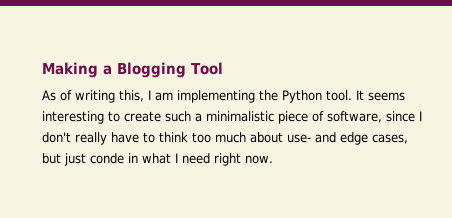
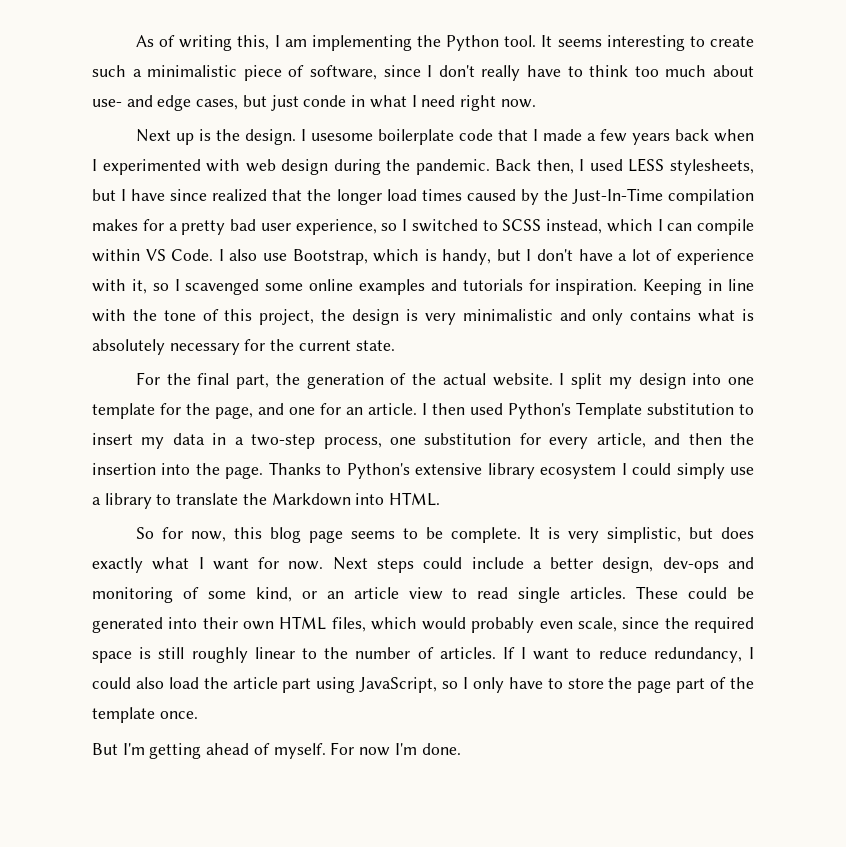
- Making a Blogging Tool
+ Next up is the design. I usesome boilerplate code that I made a few years back when I experimented with web design during the pandemic. Back then, I used LESS stylesheets, but I have since realized that the longer load times caused by the Just-In-Time compilation makes for a pretty bad user experience, so I switched to SCSS instead, which I can compile within VS Code. I also use Bootstrap, which is handy, but I don't have a lot of experience with it, so I scavenged some online examples and tutorials for inspiration. Keeping in line with the tone of this project, the design is very minimalistic and only contains what is absolutely necessary for the current state.
+ For the final part, the generation of the actual website. I split my design into one template for the page, and one for an article. I then used Python's Template substitution to insert my data in a two-step process, one substitution for every article, and then the insertion into the page. Thanks to Python's extensive library ecosystem I could simply use a library to translate the Markdown into HTML.
+ So for now, this blog page seems to be complete. It is very simplistic, but does exactly what I want for now. Next steps could include a better design, dev-ops and monitoring of some kind, or an article view to read single articles. These could be generated into their own HTML files, which would probably even scale, since the required space is still roughly linear to the number of articles. If I want to reduce redundancy, I could also load the article part using JavaScript, so I only have to store the page part of the template once.
+ But I'm getting ahead of myself. For now I'm done.

